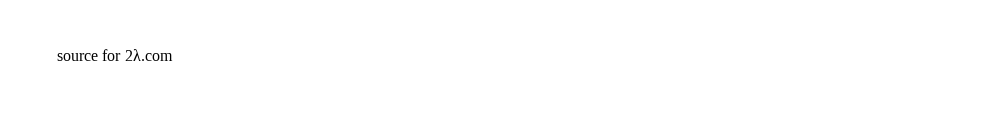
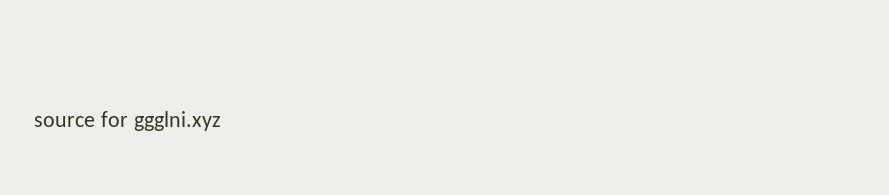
- source for 2λ.com
+ source for ggglni.xyz

